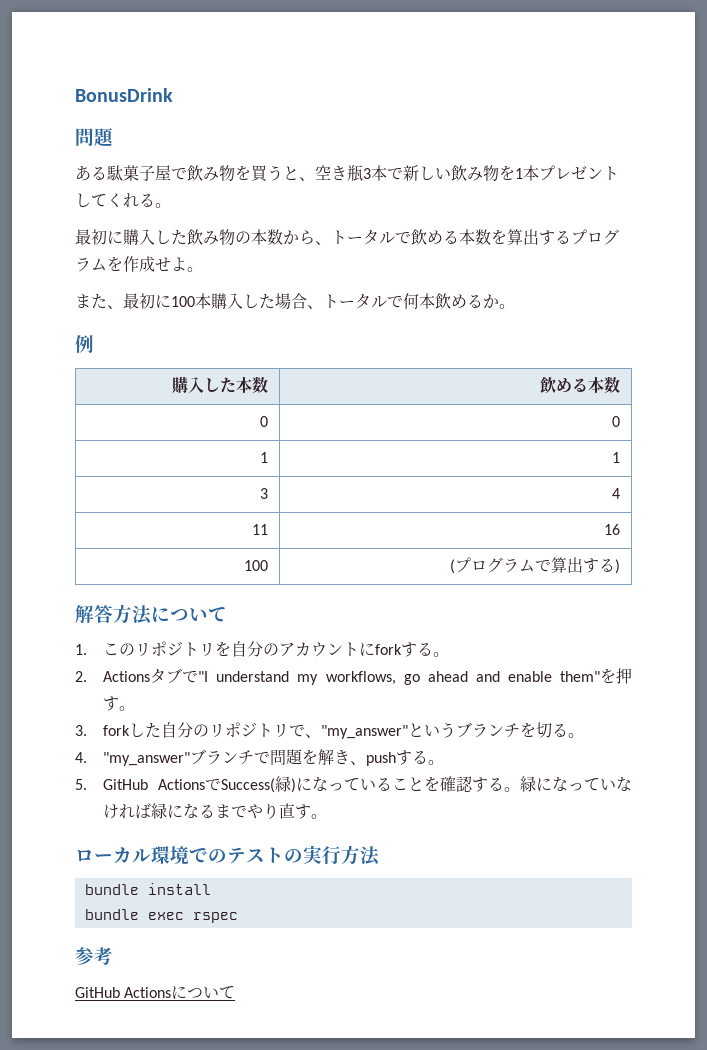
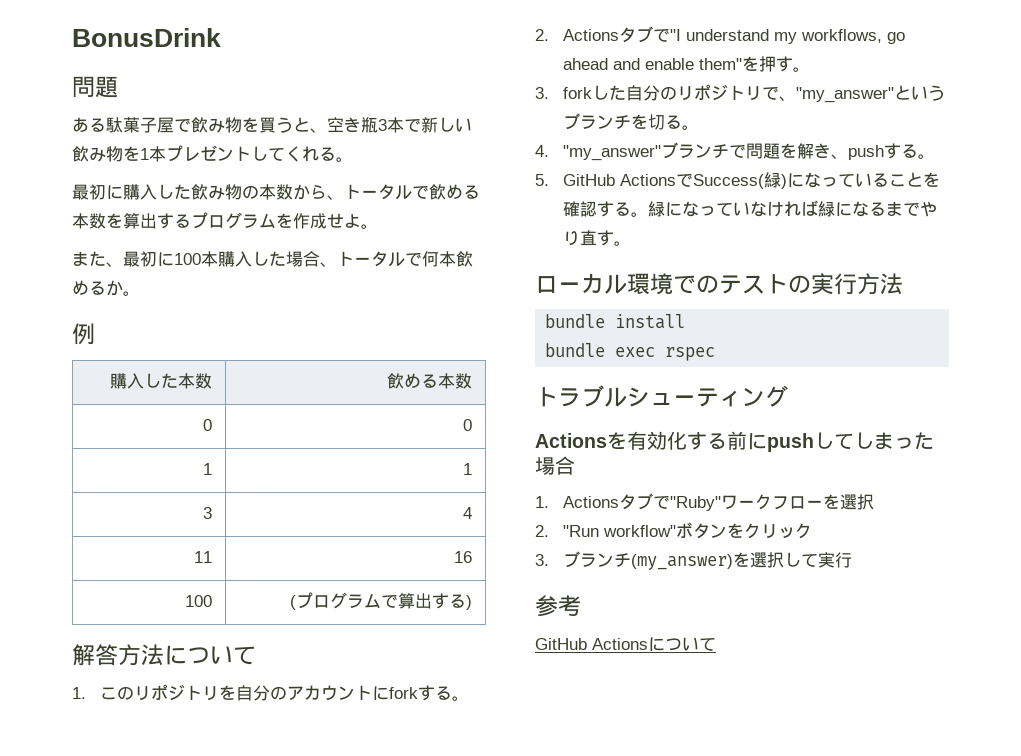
+ トラブルシューティング
+ Actionsを有効化する前にpushしてしまった場合
+ 1. Actionsタブで"Ruby"ワークフローを選択
+ 2. "Run workflow"ボタンをクリック
+ 3.ブランチ(my_answer)を選択して実行

